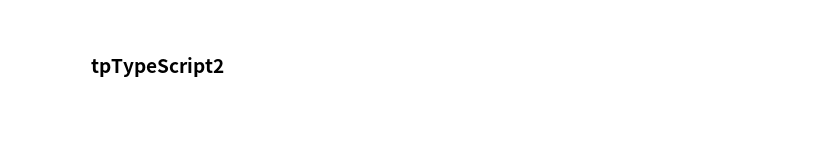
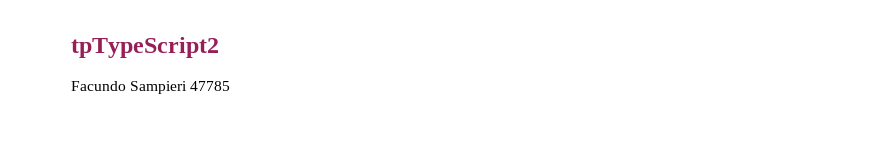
+ Facundo Sampieri 47785

